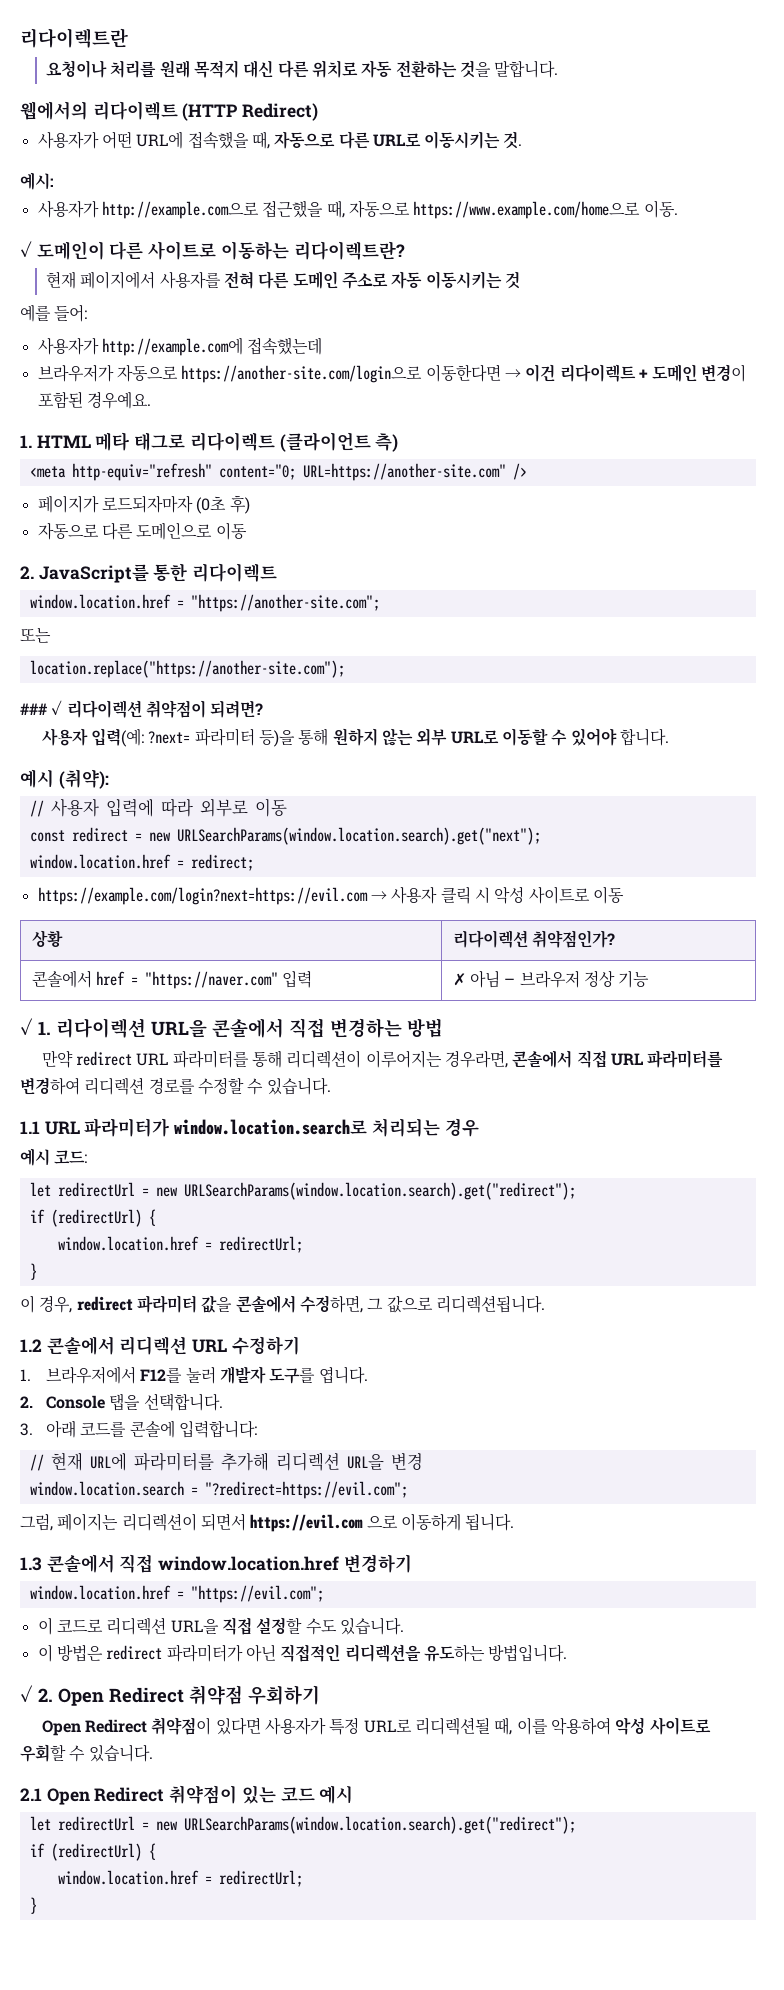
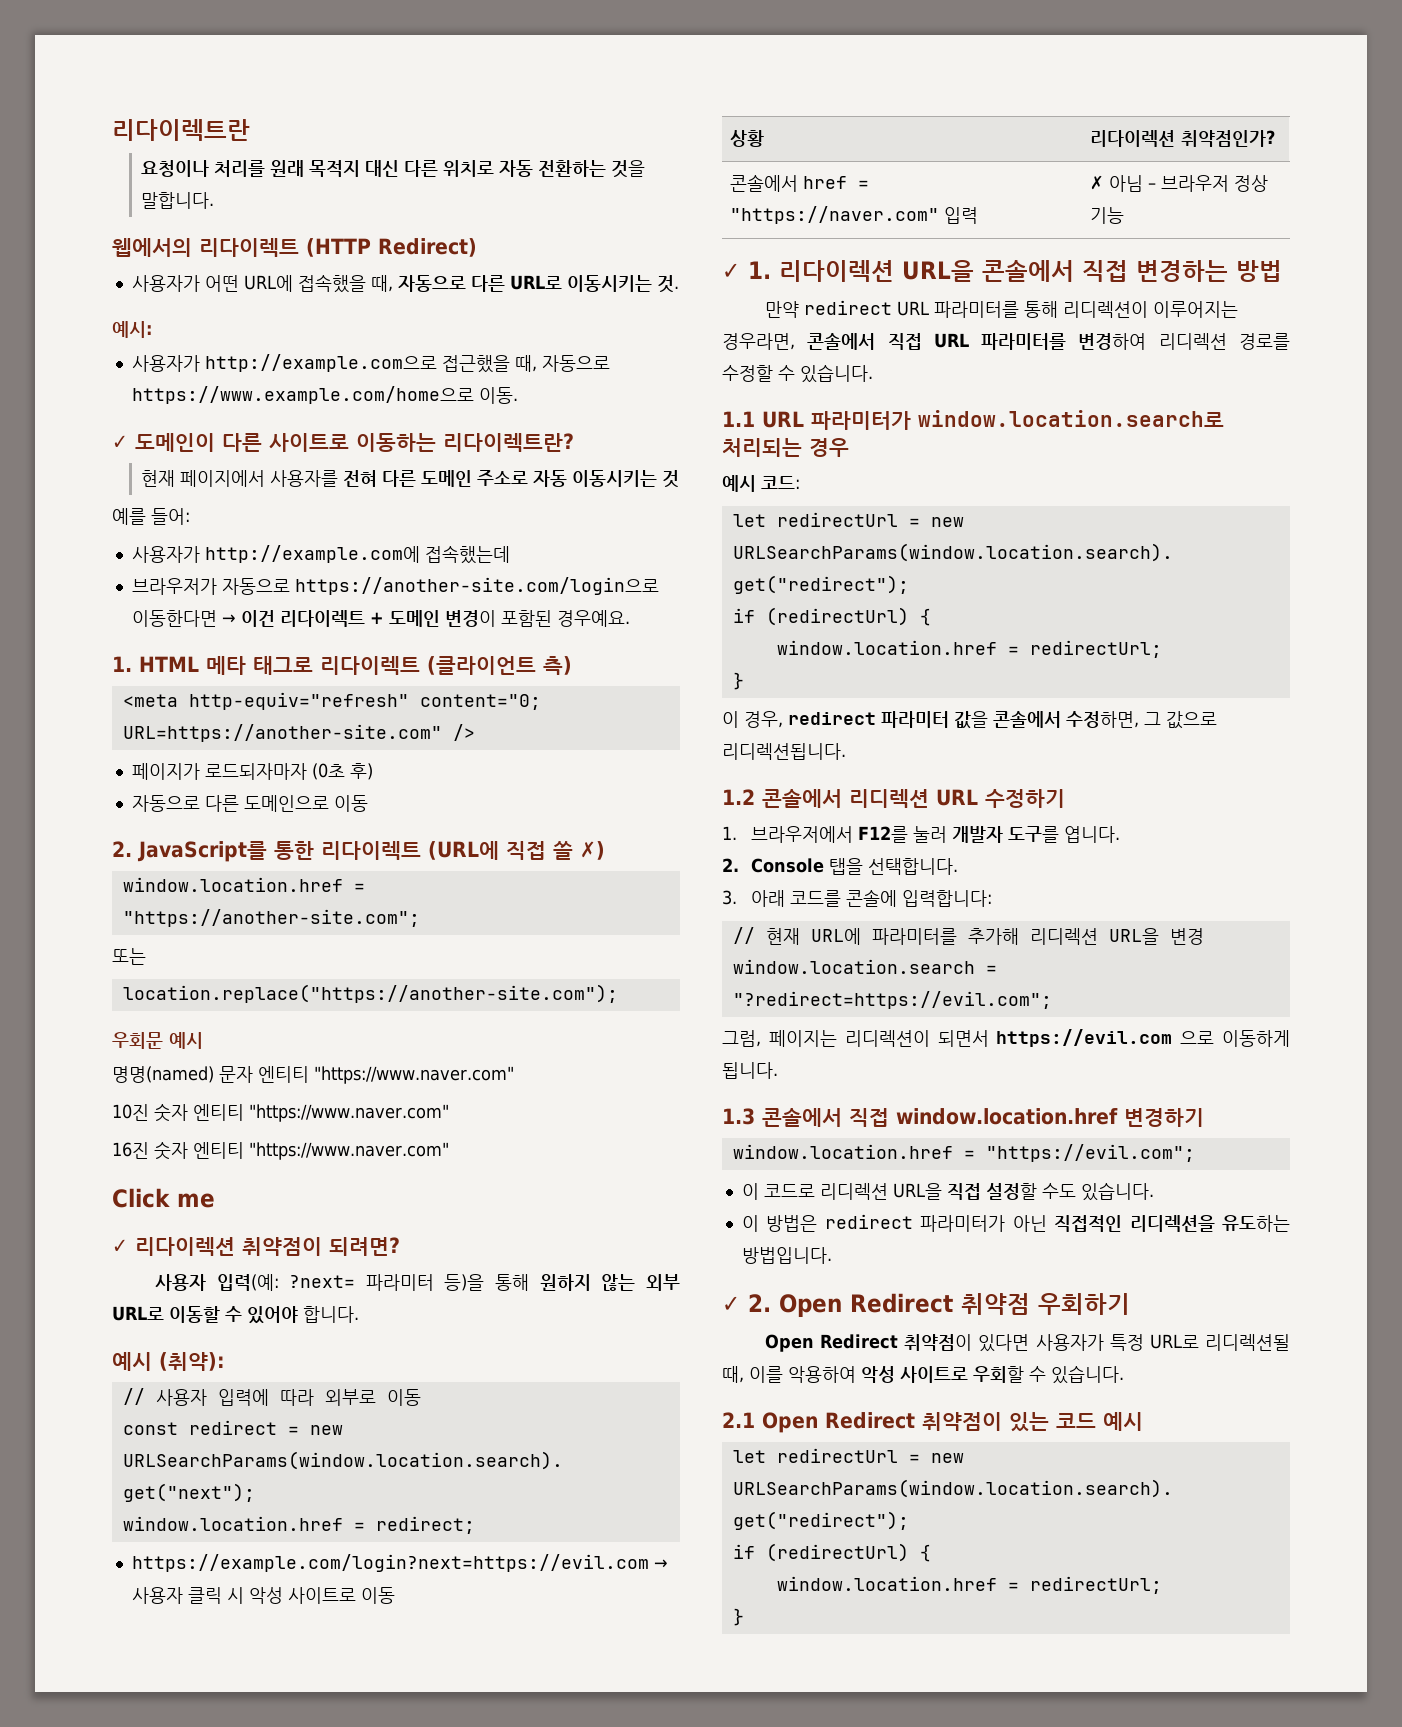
- 2. JavaScript를 통한 리다이렉트
+ 2. JavaScript를 통한 리다이렉트 (URL에 직접 쓸 ✗)
- ### ✓ 리다이렉션 취약점이 되려면?
+ 우회문 예시
+ 명명(named) 문자 엔티티 "https://www.naver.com"
+ 10진 숫자 엔티티 "https://www.naver.com"
+ 16진 숫자 엔티티 "https://www.naver.com"
+ Click me
+ ✓ 리다이렉션 취약점이 되려면?

